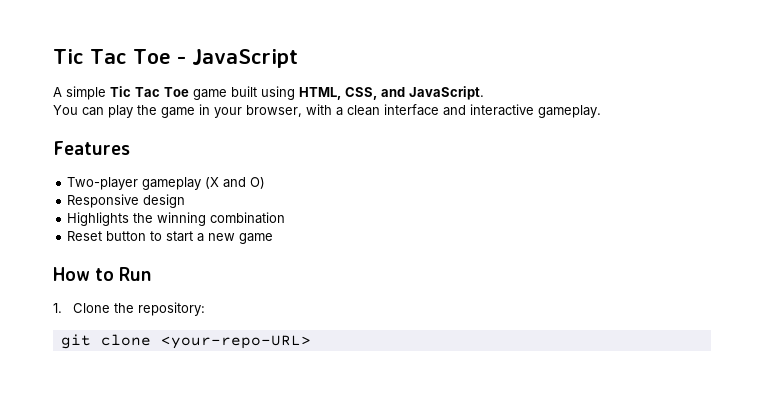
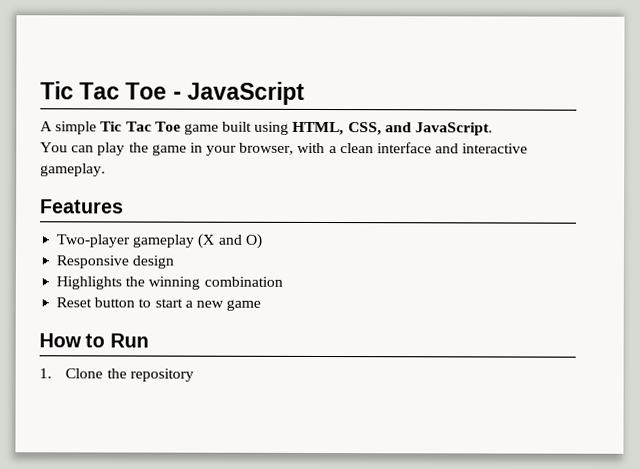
- 1. Clone the repository:
- git clone <your-repo-URL>
+ 1. Clone the repository

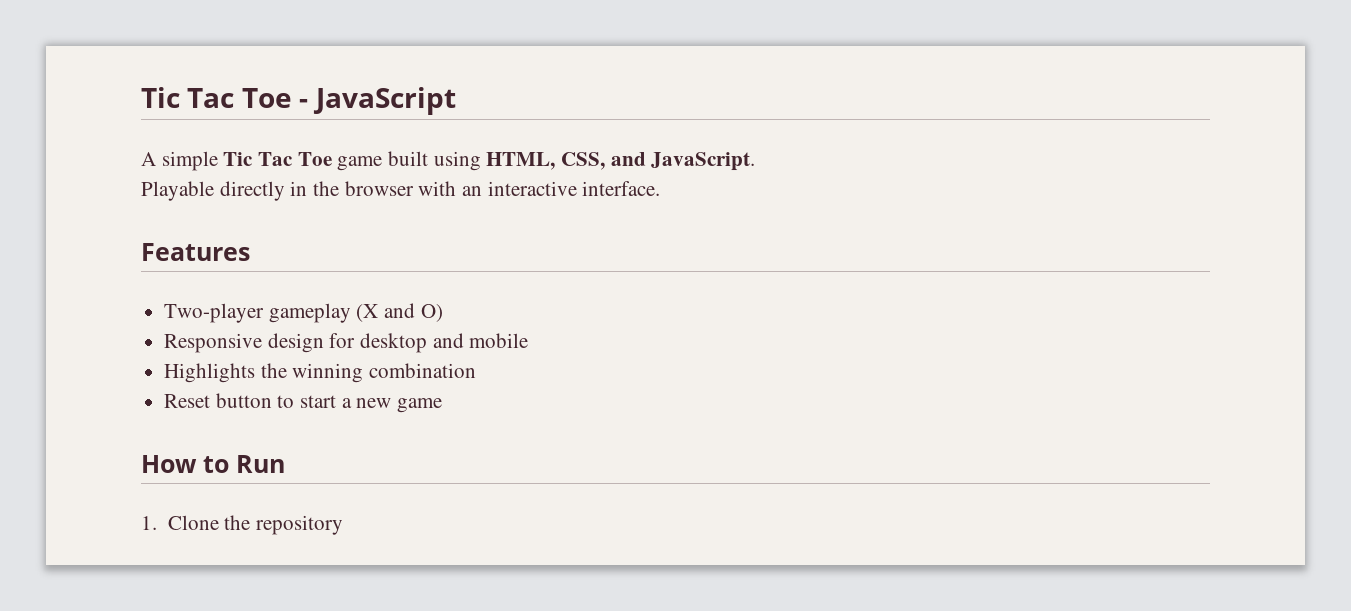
- You can play the game in your browser, with a clean interface and interactive gameplay.
+ Playable directly in the browser with an interactive interface.
- Responsive design
+ Responsive design for desktop and mobile

